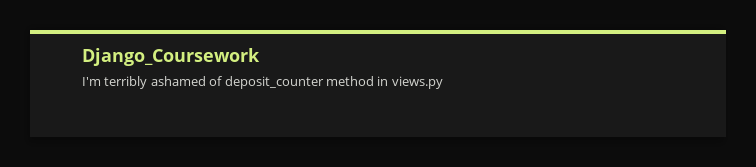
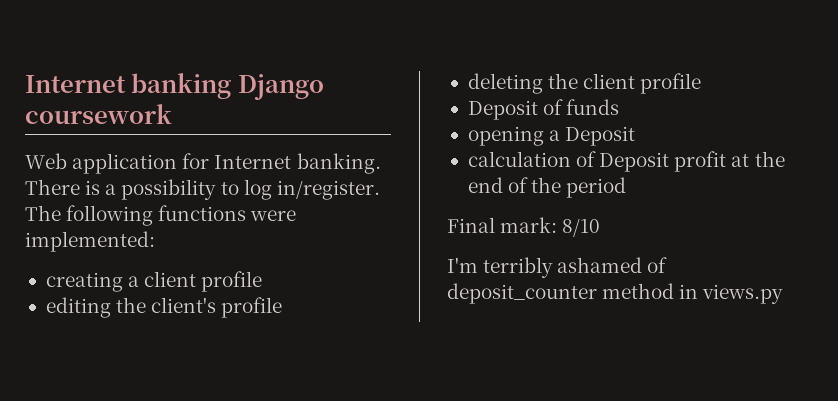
- Django_Coursework
+ Internet banking Django coursework
+ Web application for Internet banking. There is a possibility to log in/register. The following functions were implemented:
+ creating a client profile
+ editing the client's profile
+ deleting the client profile
+ Deposit of funds
+ opening a Deposit
+ calculation of Deposit profit at the end of the period
+ Final mark: 8/10

